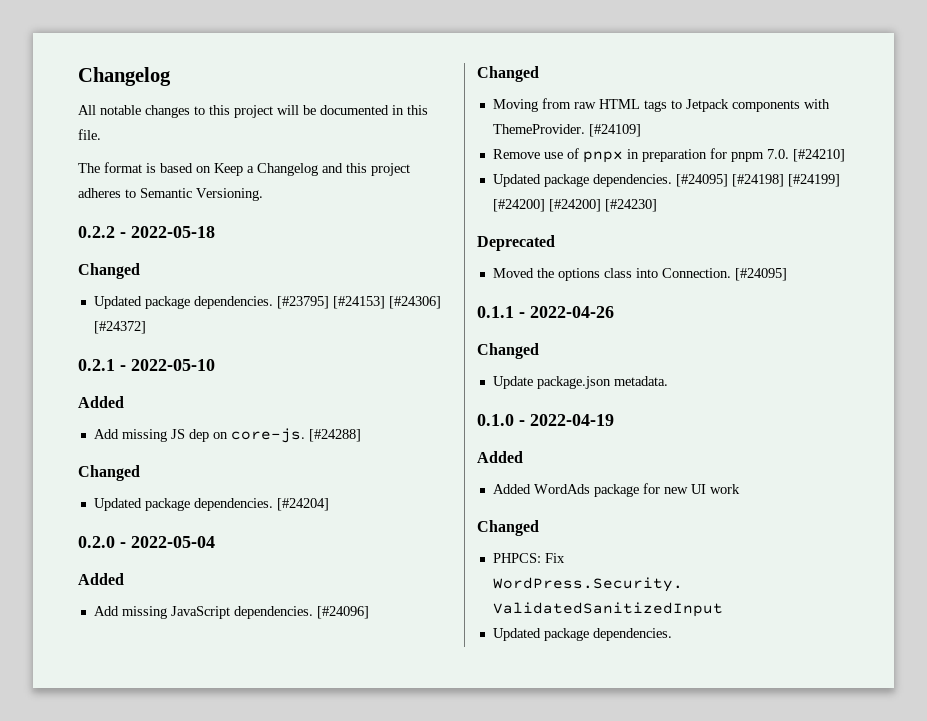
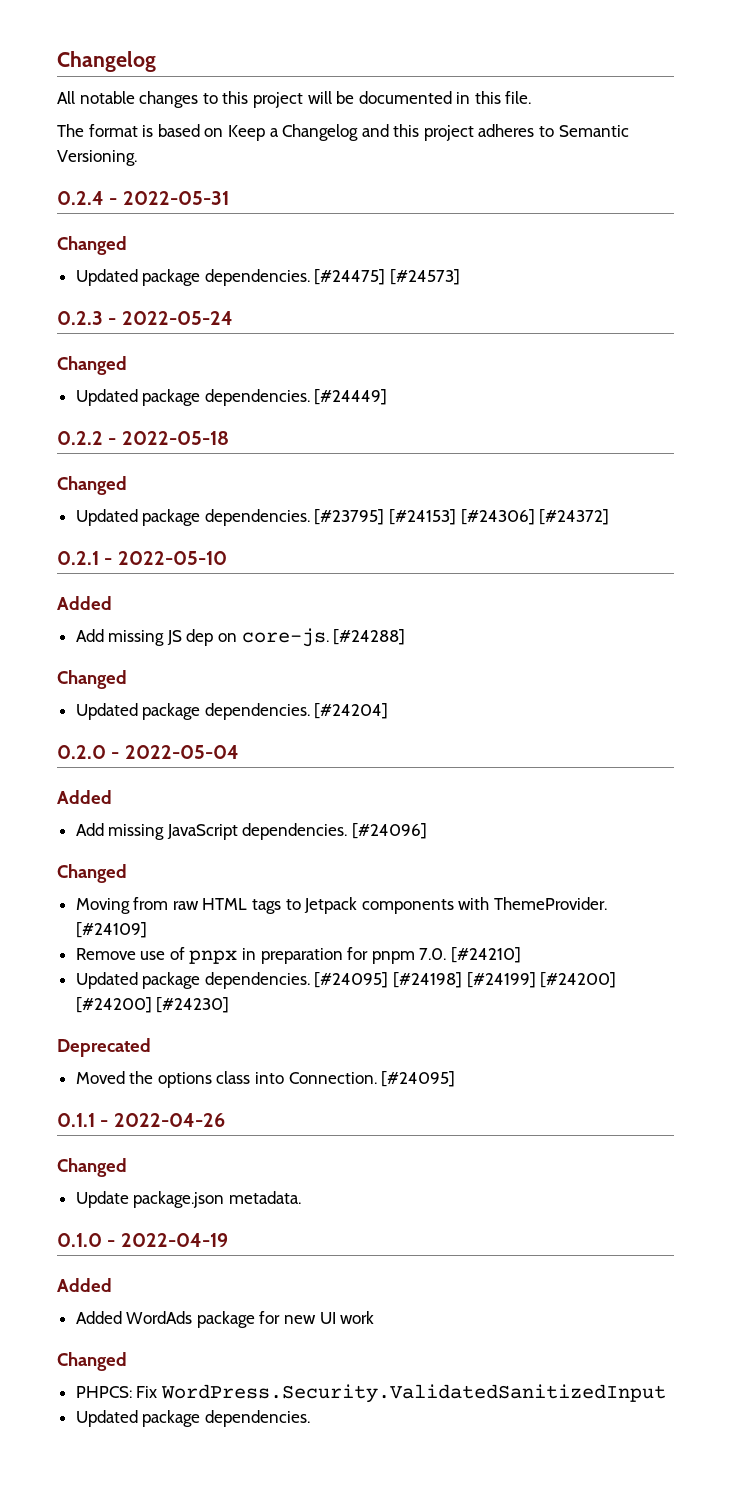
+ 0.2.4 - 2022-05-31
+ Changed
+ Updated package dependencies. [#24475] [#24573]
+ 0.2.3 - 2022-05-24
+ Changed
+ Updated package dependencies. [#24449]

